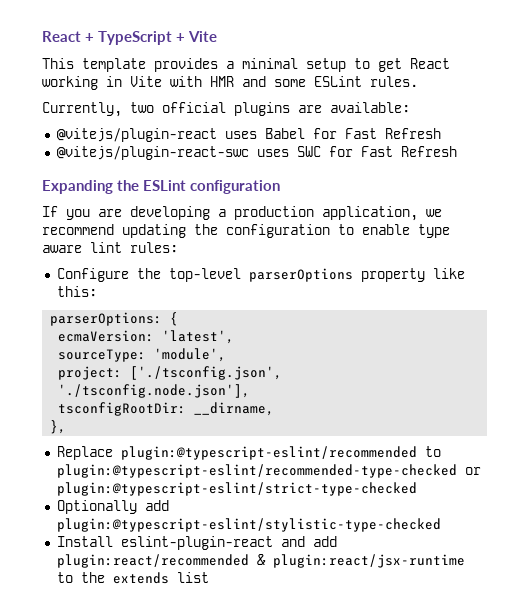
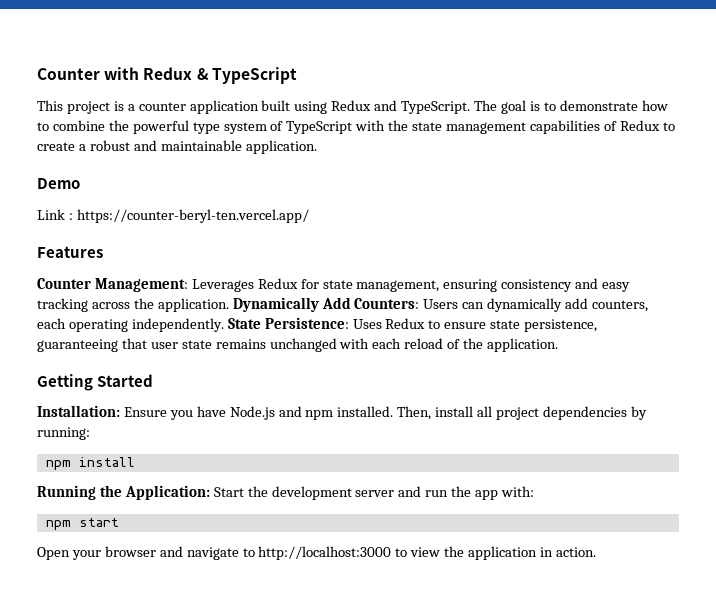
- React + TypeScript + Vite
+ Counter with Redux & TypeScript
- This template provides a minimal setup to get React working in Vite with HMR and some ESLint rules.
- Currently, two official plugins are available:
- @vitejs/plugin-react uses Babel for Fast Refresh
- @vitejs/plugin-react-swc uses SWC for Fast Refresh
- Expanding the ESLint configuration
- If you are developing a production application, we recommend updating the configuration to enable type aware lint rules:
- Configure the top-level parserOptions property like this:
- parserOptions: {
- ecmaVersion: 'latest',
- sourceType: 'module',
- project: ['./tsconfig.json', './tsconfig.node.json'],
- tsconfigRootDir: __dirname,
- },
- Replace plugin:@typescript-eslint/recommended to plugin:@typescript-eslint/recommended-type-checked or plugin:@typescript-eslint/strict-type-checked
- Optionally add plugin:@typescript-eslint/stylistic-type-checked
- Install eslint-plugin-react and add plugin:react/recommended & plugin:react/jsx-runtime to the extends list
+ This project is a counter application built using Redux and TypeScript. The goal is to demonstrate how to combine the powerful type system of TypeScript with the state management capabilities of Redux to create a robust and maintainable application.
+ Demo
+ Link : https://counter-beryl-ten.vercel.app/
+ Features
+ Counter Management: Leverages Redux for state management, ensuring consistency and easy tracking across the application. Dynamically Add Counters: Users can dynamically add counters, each operating independently. State Persistence: Uses Redux to ensure state persistence, guaranteeing that user state remains unchanged with each reload of the application.
+ Getting Started
+ Installation: Ensure you have Node.js and npm installed. Then, install all project dependencies by running:
+ npm install
+ Running the Application: Start the development server and run the app with:
+ npm start
+ Open your browser and navigate to http://localhost:3000 to view the application in action.

